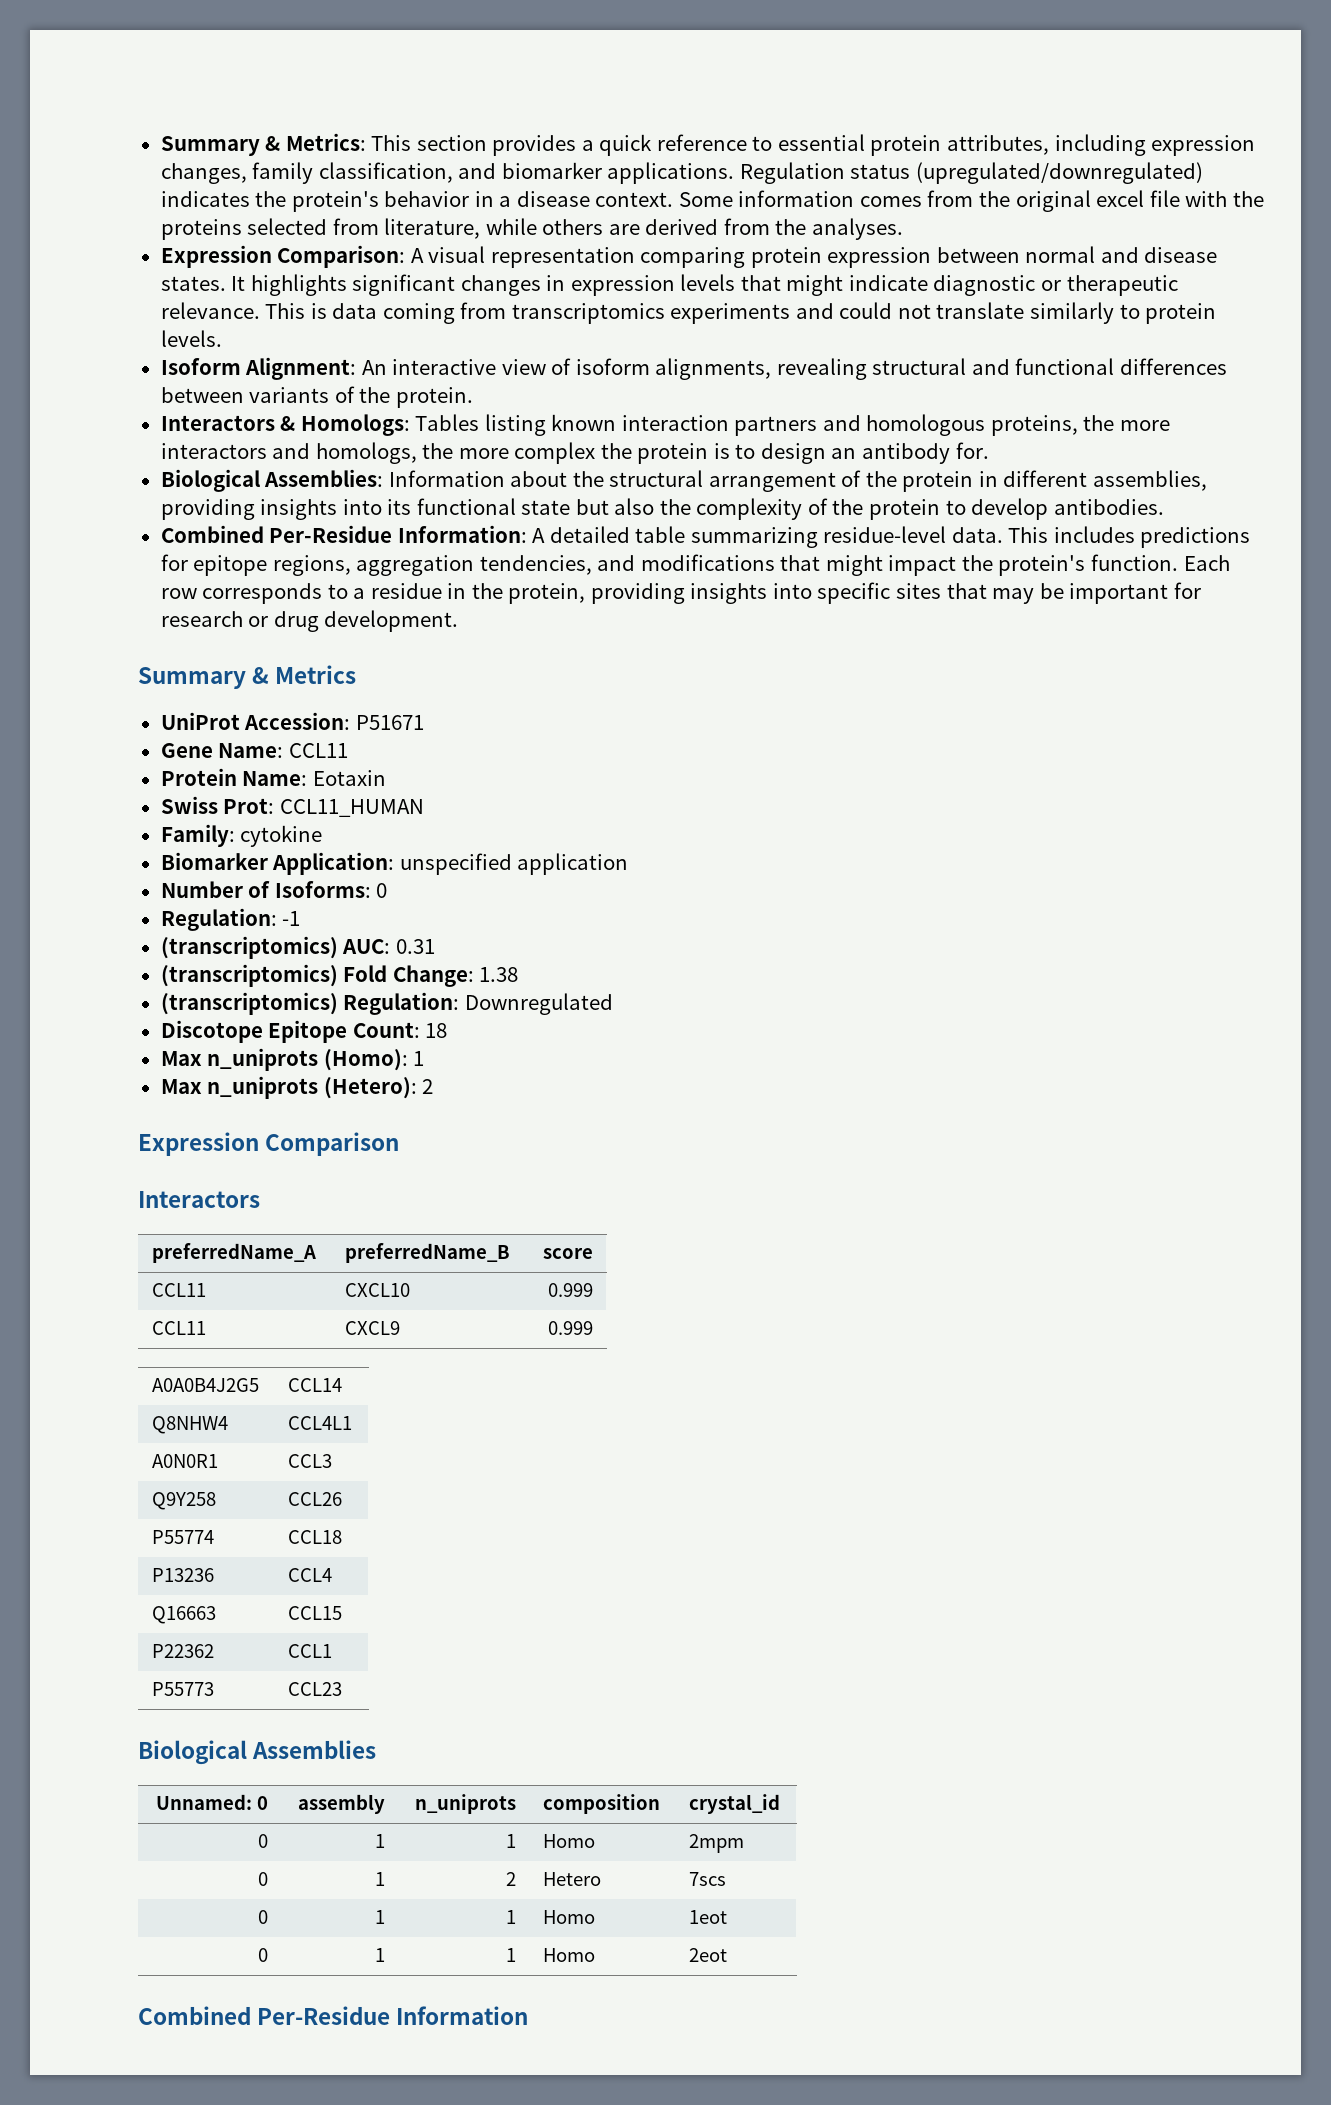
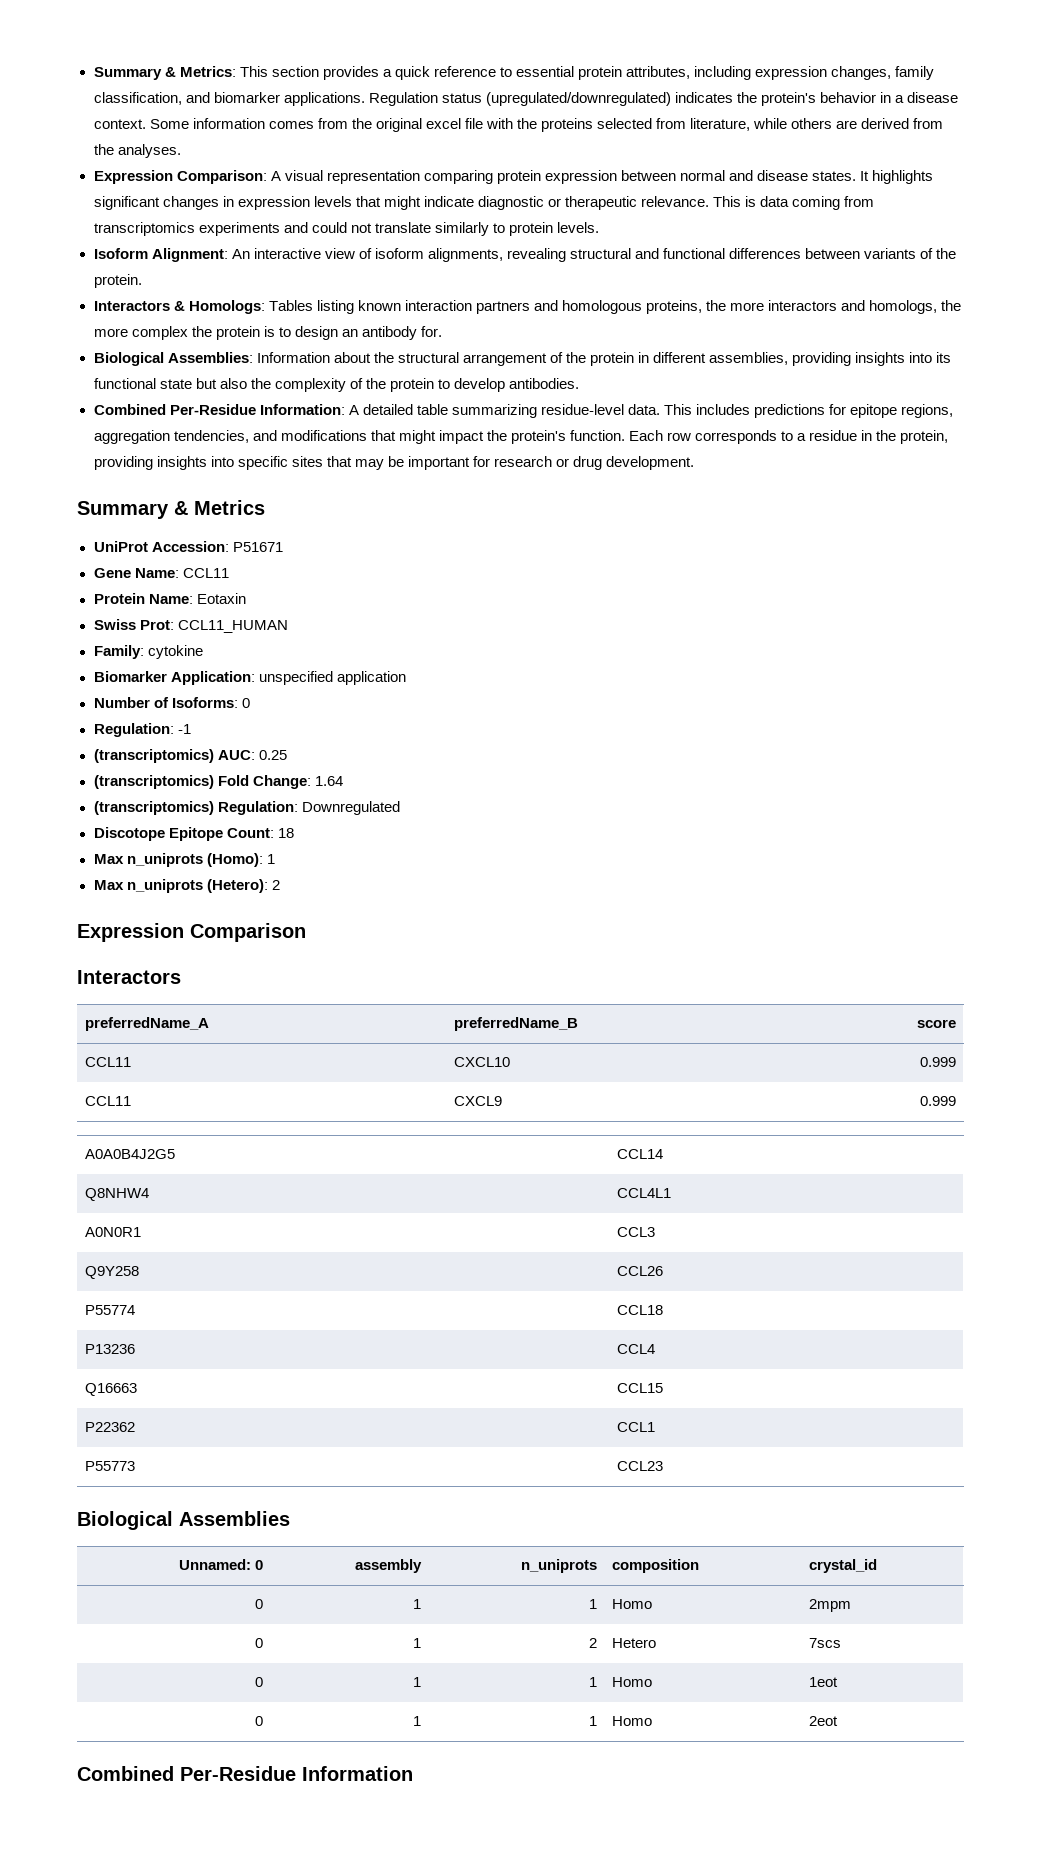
- (transcriptomics) AUC: 0.31
+ (transcriptomics) AUC: 0.25
- (transcriptomics) Fold Change: 1.38
+ (transcriptomics) Fold Change: 1.64

